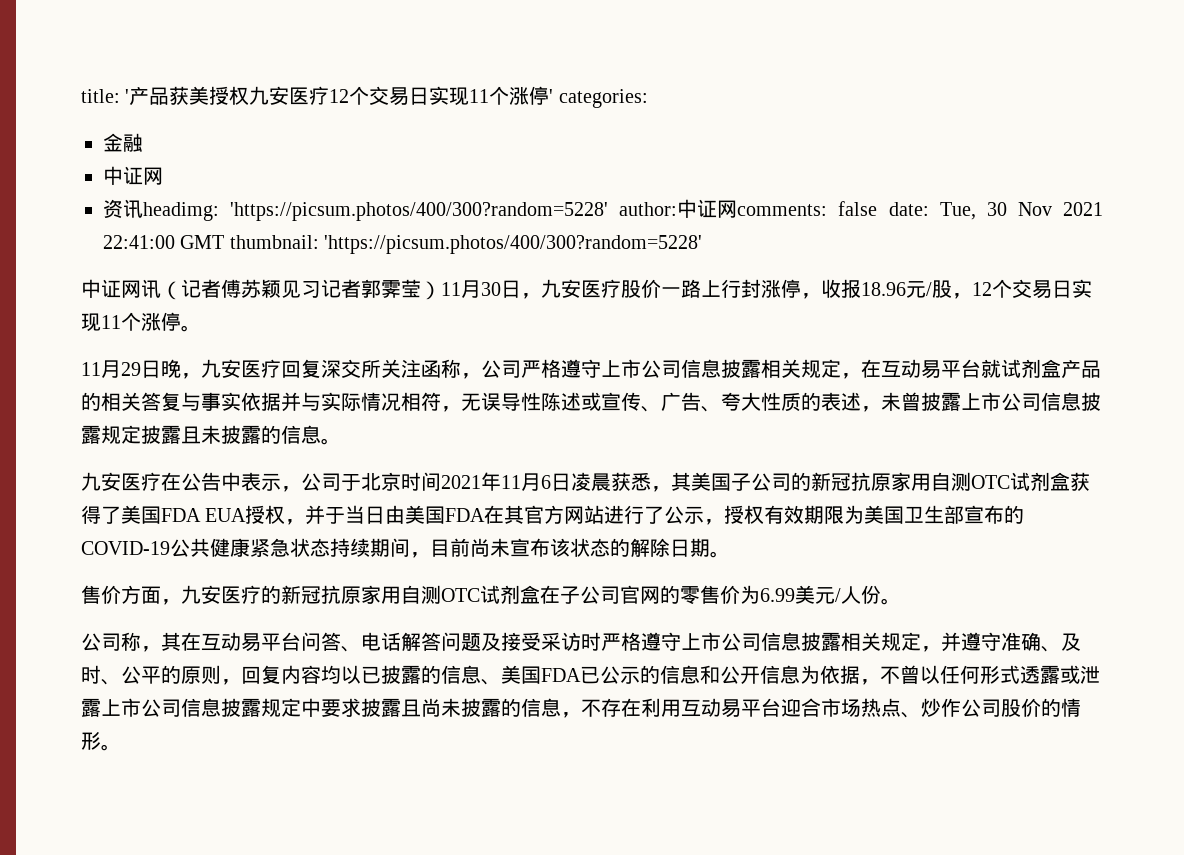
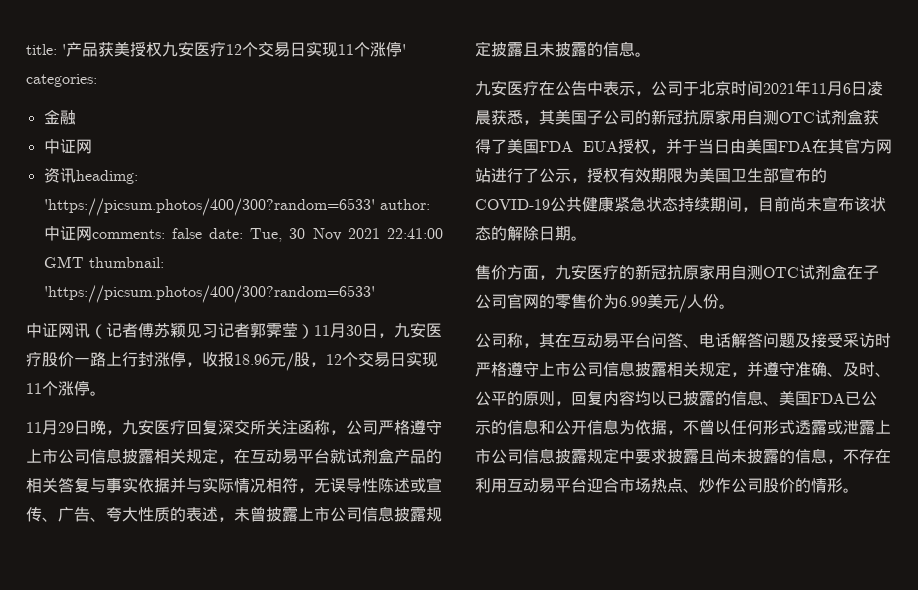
- 资讯headimg: 'https://picsum.photos/400/300?random=5228' author:中证网comments: false date: Tue, 30 Nov 2021 22:41:00 GMT thumbnail: 'https://picsum.photos/400/300?random=5228'
+ 资讯headimg: 'https://picsum.photos/400/300?random=6533' author:中证网comments: false date: Tue, 30 Nov 2021 22:41:00 GMT thumbnail: 'https://picsum.photos/400/300?random=6533'

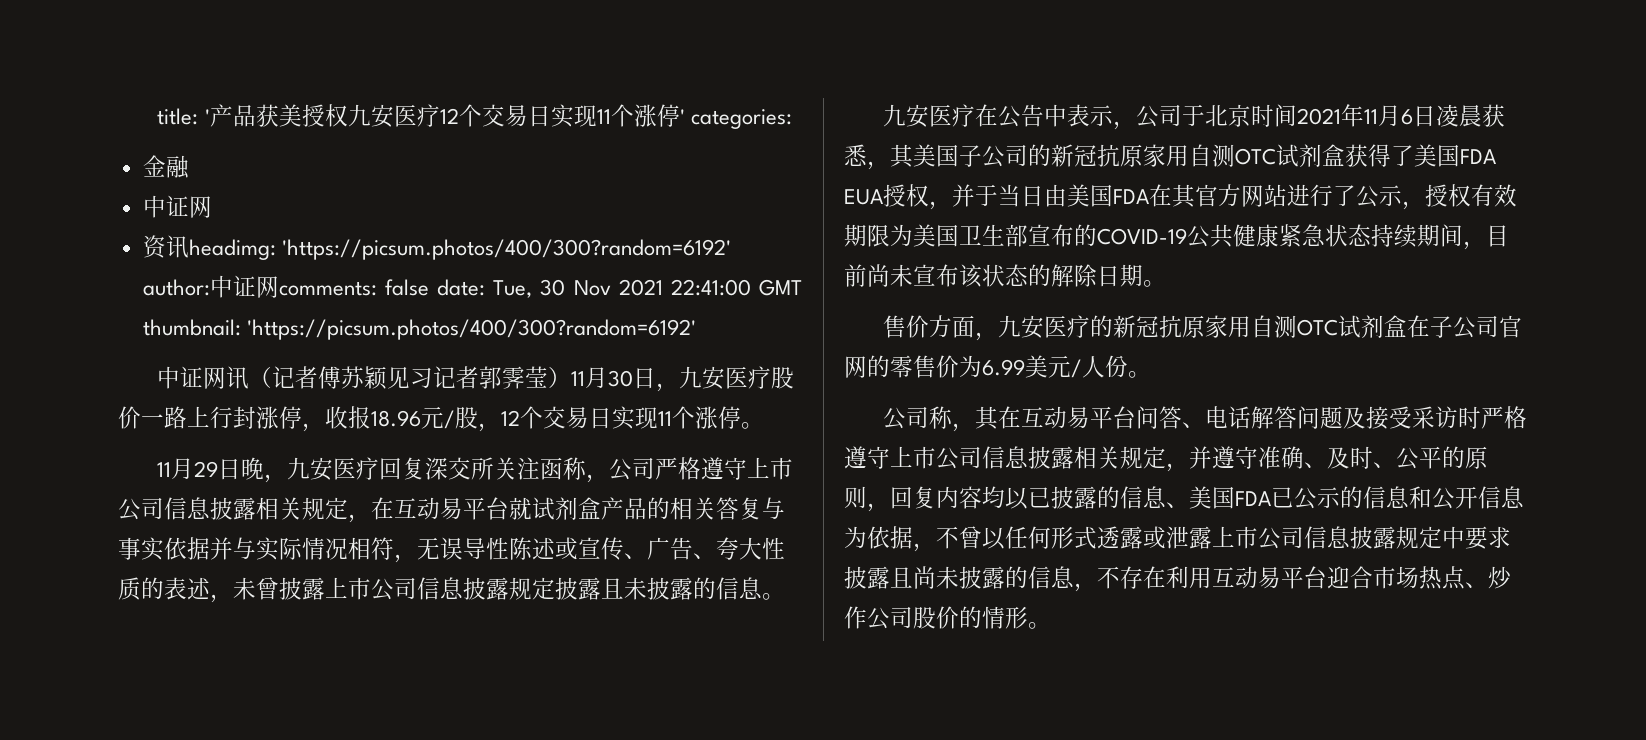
- 资讯headimg: 'https://picsum.photos/400/300?random=6533' author:中证网comments: false date: Tue, 30 Nov 2021 22:41:00 GMT thumbnail: 'https://picsum.photos/400/300?random=6533'
+ 资讯headimg: 'https://picsum.photos/400/300?random=6192' author:中证网comments: false date: Tue, 30 Nov 2021 22:41:00 GMT thumbnail: 'https://picsum.photos/400/300?random=6192'

